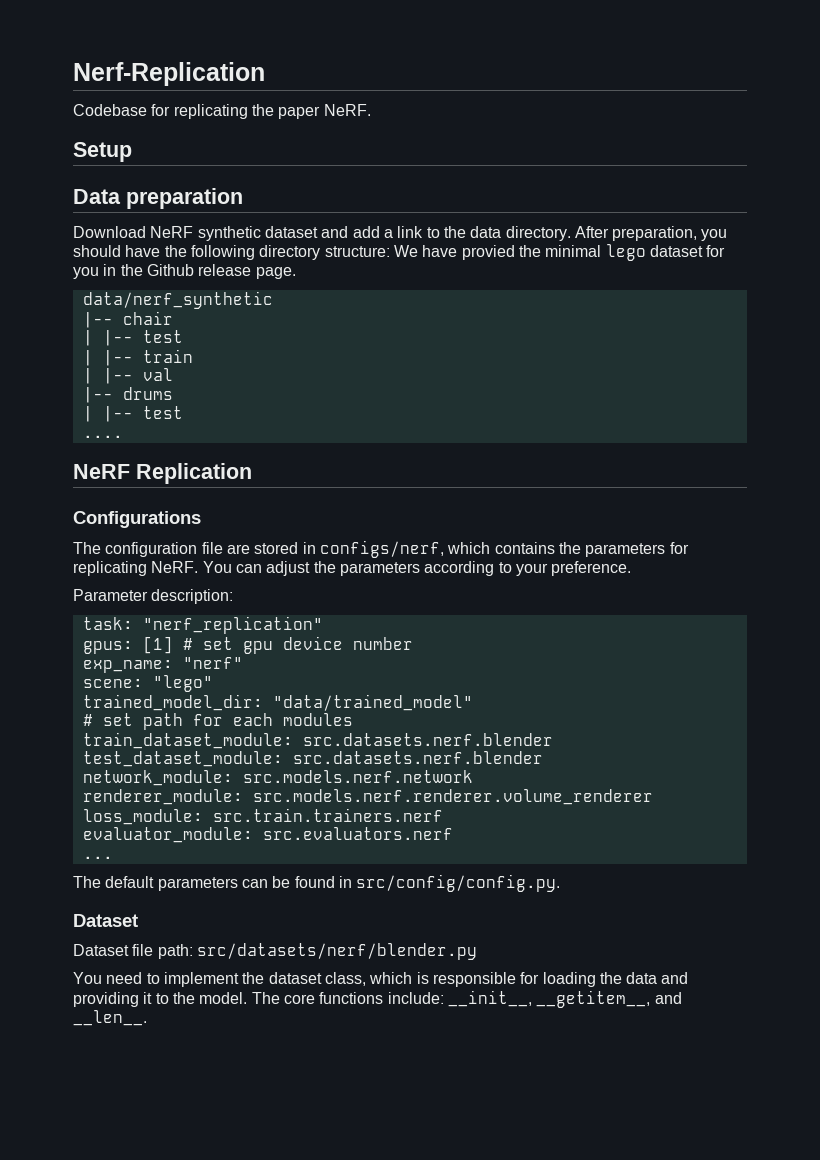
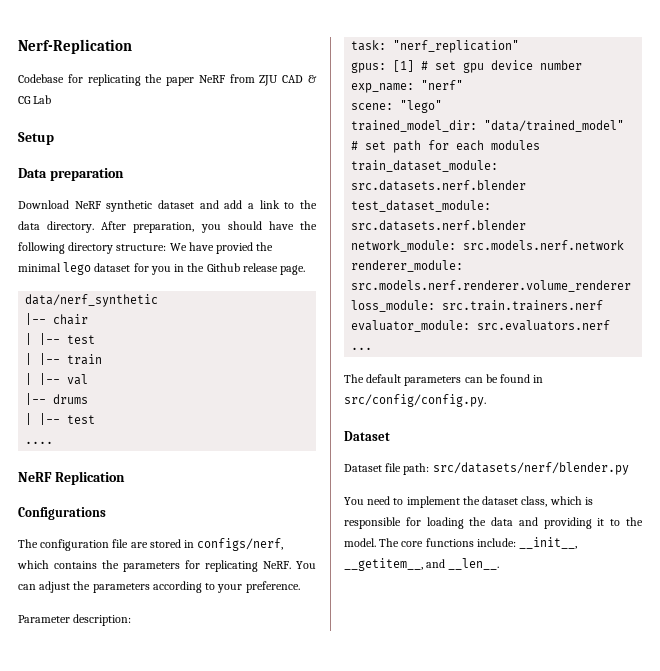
- Codebase for replicating the paper NeRF.
+ Codebase for replicating the paper NeRF from ZJU CAD & CG Lab

